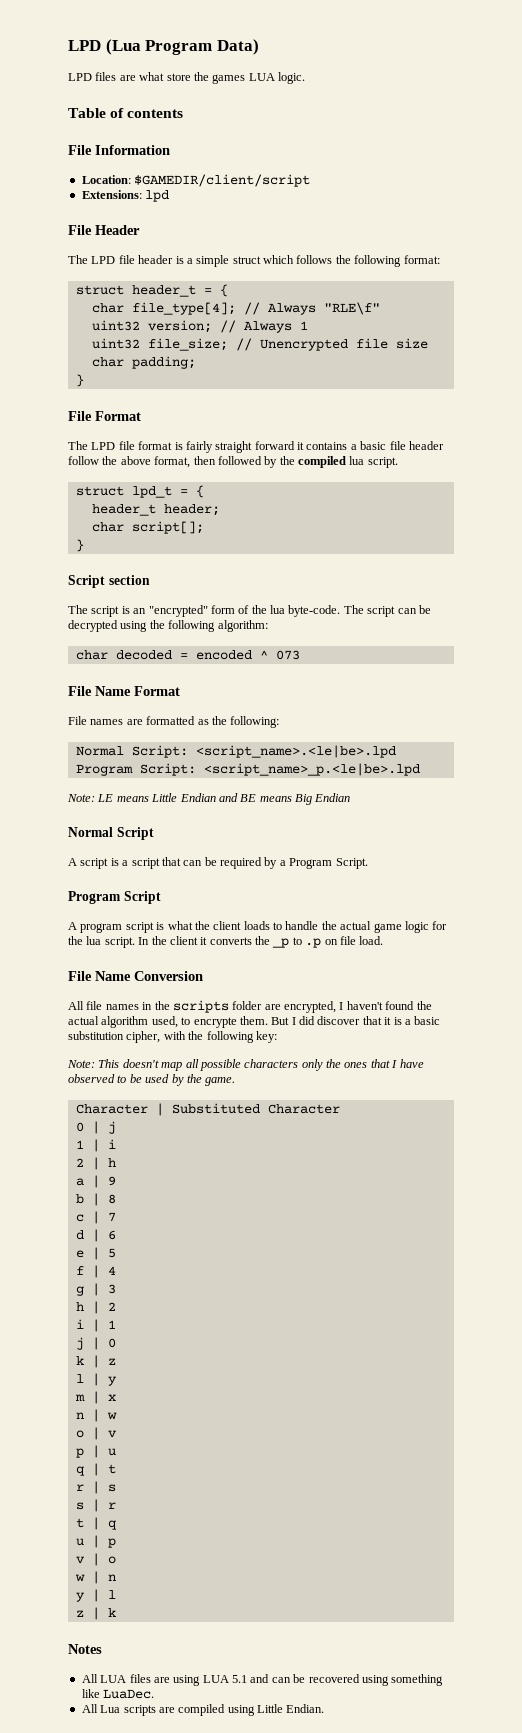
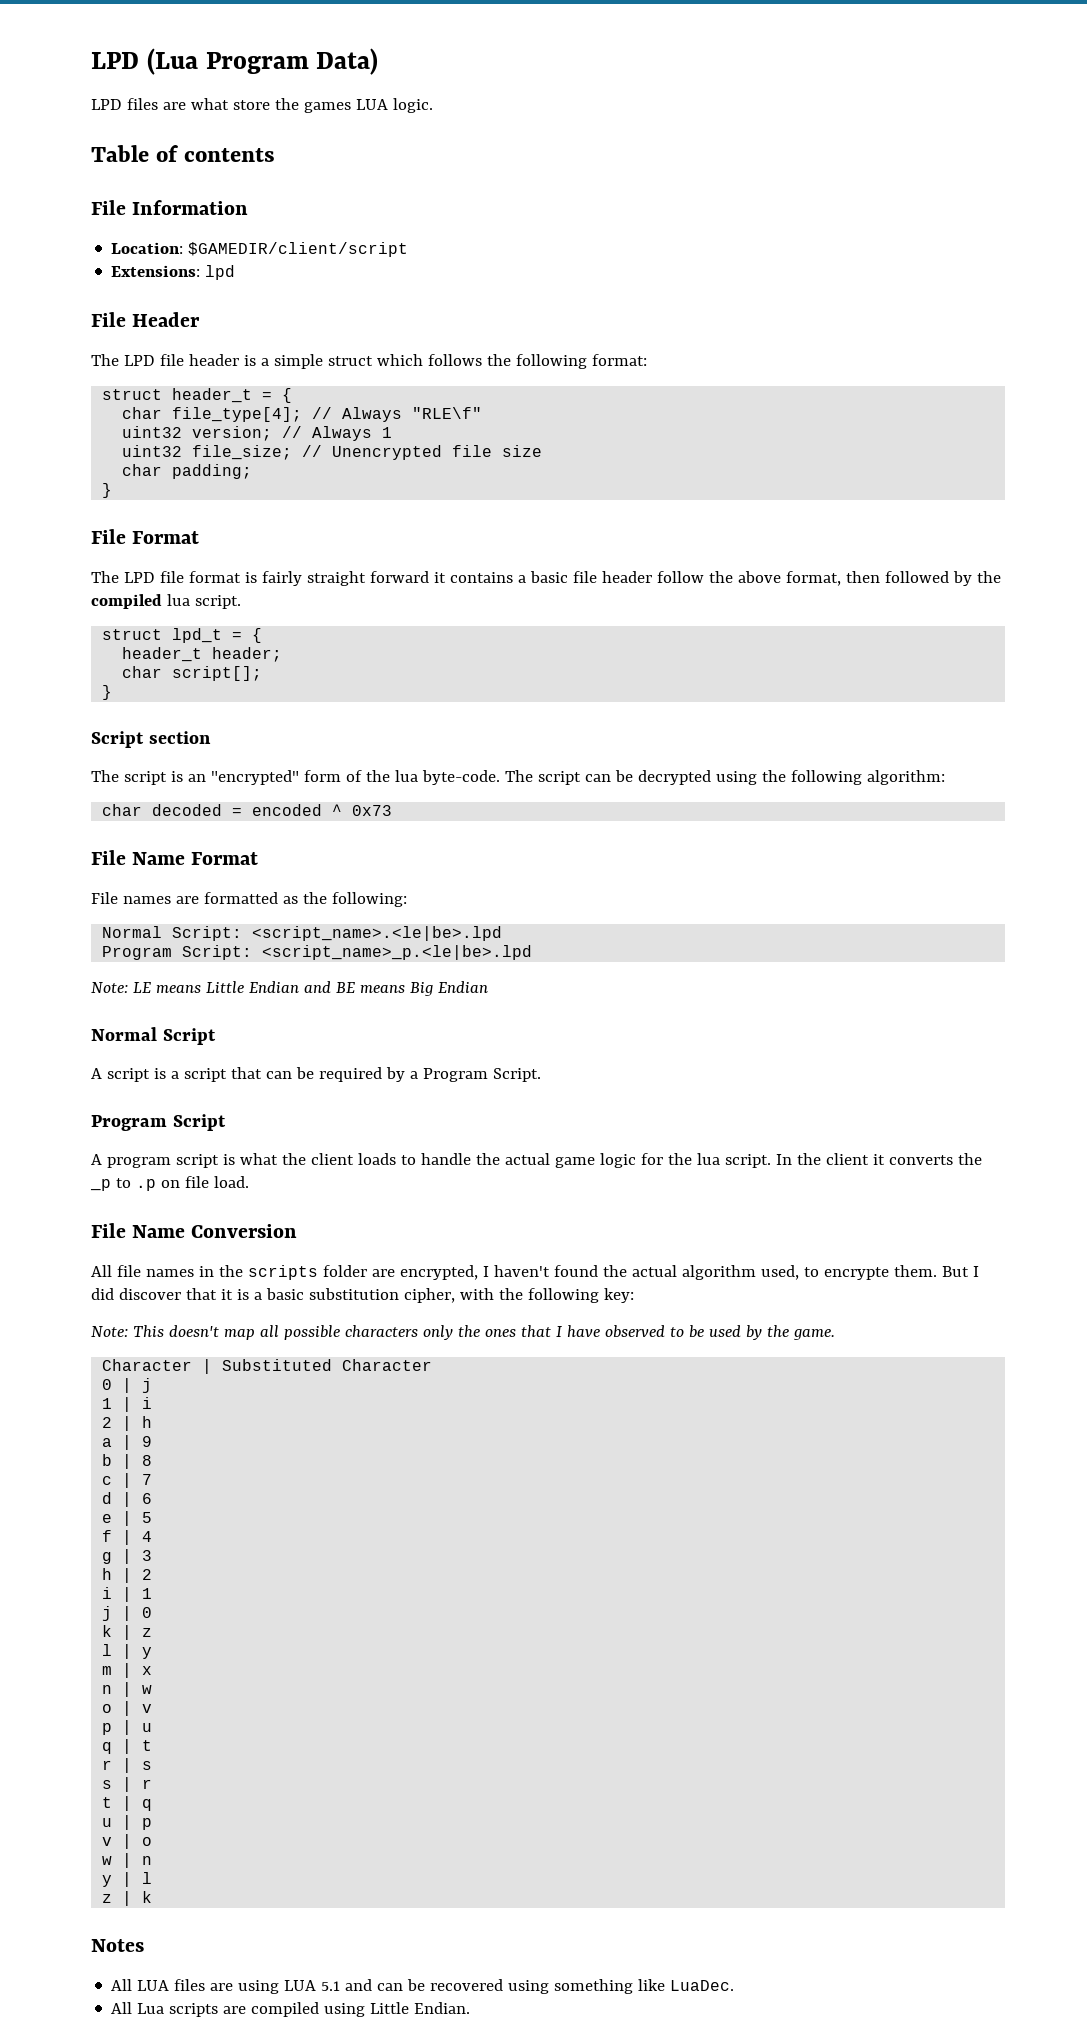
- char decoded = encoded ^ 073
+ char decoded = encoded ^ 0x73

